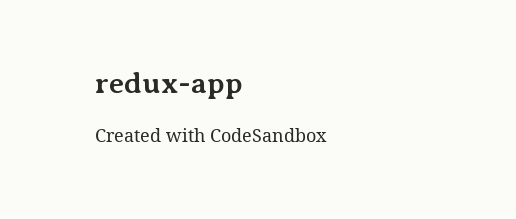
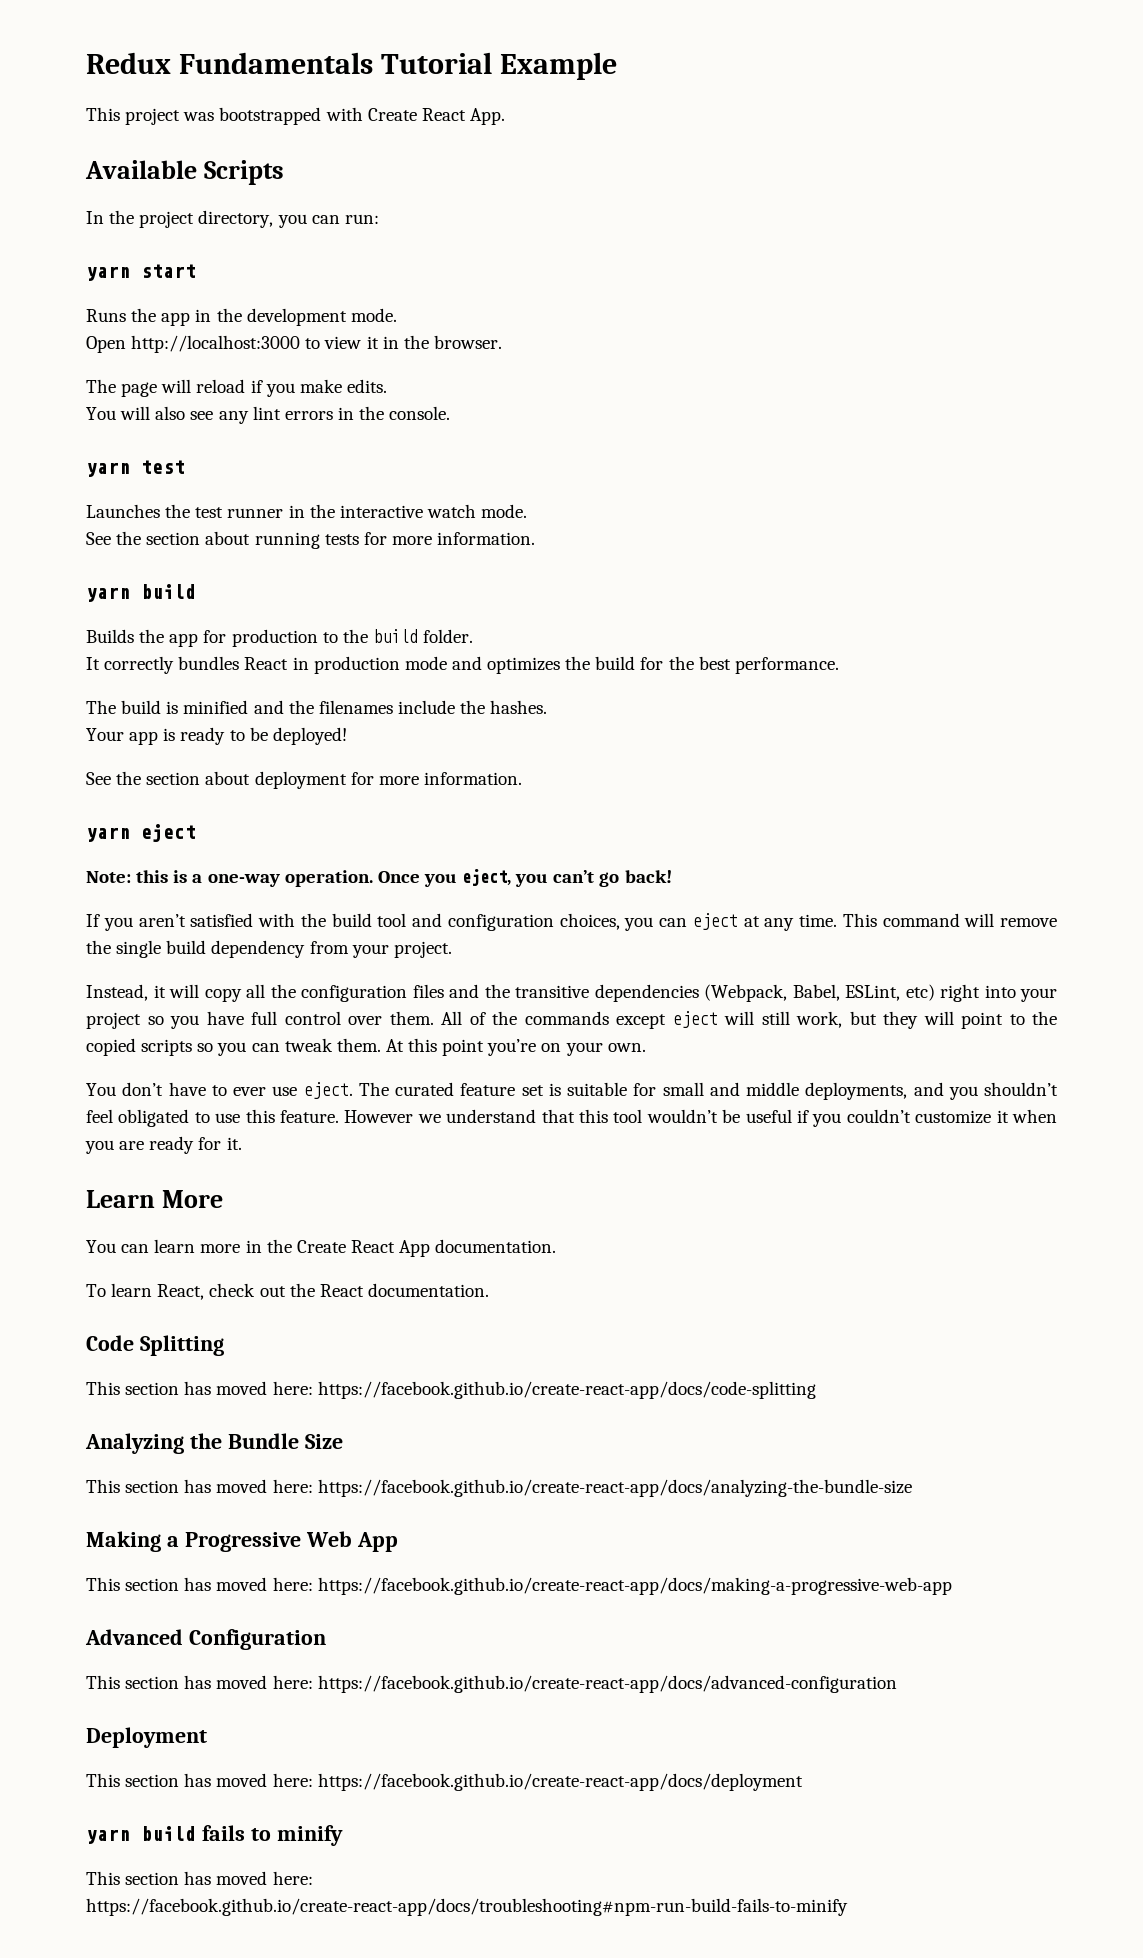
- redux-app
- Created with CodeSandbox
+ Redux Fundamentals Tutorial Example
+ This project was bootstrapped with Create React App.
+ Available Scripts
+ In the project directory, you can run:
+ yarn start
+ Runs the app in the development mode.
+ Open http://localhost:3000 to view it in the browser.
+ The page will reload if you make edits.
+ You will also see any lint errors in the console.
+ yarn test
+ Launches the test runner in the interactive watch mode.
+ See the section about running tests for more information.
+ yarn build
+ Builds the app for production to the build folder.
+ It correctly bundles React in production mode and optimizes the build for the best performance.
+ The build is minified and the filenames include the hashes.
+ Your app is ready to be deployed!
+ See the section about deployment for more information.
+ yarn eject
+ Note: this is a one-way operation. Once you eject, you can’t go back!
+ If you aren’t satisfied with the build tool and configuration choices, you can eject at any time. This command will remove the single build dependency from your project.
+ Instead, it will copy all the configuration files and the transitive dependencies (Webpack, Babel, ESLint, etc) right into your project so you have full control over them. All of the commands except eject will still work, but they will point to the copied scripts so you can tweak them. At this point you’re on your own.
+ You don’t have to ever use eject. The curated feature set is suitable for small and middle deployments, and you shouldn’t feel obligated to use this feature. However we understand that this tool wouldn’t be useful if you couldn’t customize it when you are ready for it.
+ Learn More
+ You can learn more in the Create React App documentation.
+ To learn React, check out the React documentation.
+ Code Splitting
+ This section has moved here: https://facebook.github.io/create-react-app/docs/code-splitting
+ Analyzing the Bundle Size
+ This section has moved here: https://facebook.github.io/create-react-app/docs/analyzing-the-bundle-size
+ Making a Progressive Web App
+ This section has moved here: https://facebook.github.io/create-react-app/docs/making-a-progressive-web-app
+ Advanced Configuration
+ This section has moved here: https://facebook.github.io/create-react-app/docs/advanced-configuration
+ Deployment
+ This section has moved here: https://facebook.github.io/create-react-app/docs/deployment
+ yarn build fails to minify
+ This section has moved here: https://facebook.github.io/create-react-app/docs/troubleshooting#npm-run-build-fails-to-minify

